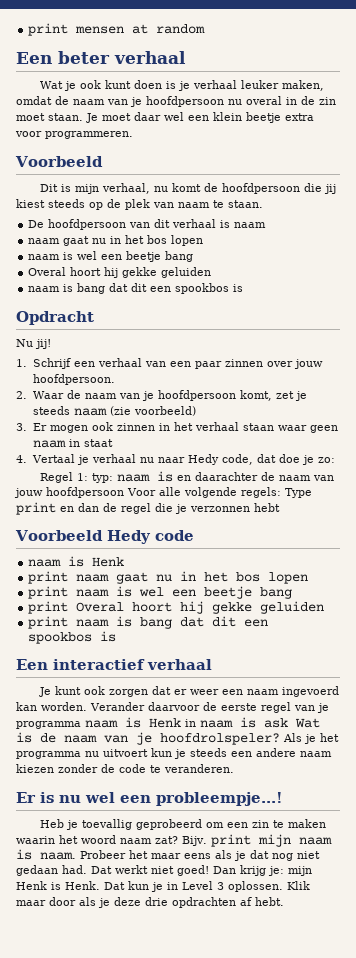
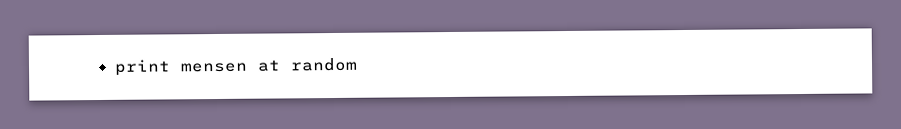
- Een beter verhaal
- Wat je ook kunt doen is je verhaal leuker maken, omdat de naam van je hoofdpersoon nu overal in de zin moet staan. Je moet daar wel een klein beetje extra voor programmeren.
- Voorbeeld
- Dit is mijn verhaal, nu komt de hoofdpersoon die jij kiest steeds op de plek van naam te staan.
- De hoofdpersoon van dit verhaal is naam
- naam gaat nu in het bos lopen
- naam is wel een beetje bang
- Overal hoort hij gekke geluiden
- naam is bang dat dit een spookbos is
- Opdracht
- Nu jij!
- 1. Schrijf een verhaal van een paar zinnen over jouw hoofdpersoon.
- 2. Waar de naam van je hoofdpersoon komt, zet je steeds naam (zie voorbeeld)
- 3. Er mogen ook zinnen in het verhaal staan waar geen naam in staat
- 4. Vertaal je verhaal nu naar Hedy code, dat doe je zo:
- Regel 1: typ: naam is en daarachter de naam van jouw hoofdpersoon Voor alle volgende regels: Type print en dan de regel die je verzonnen hebt
- Voorbeeld Hedy code
- naam is Henk
- print naam gaat nu in het bos lopen
- print naam is wel een beetje bang
- print Overal hoort hij gekke geluiden
- print naam is bang dat dit een spookbos is
- Een interactief verhaal
- Je kunt ook zorgen dat er weer een naam ingevoerd kan worden. Verander daarvoor de eerste regel van je programma naam is Henk in naam is ask Wat is de naam van je hoofdrolspeler? Als je het programma nu uitvoert kun je steeds een andere naam kiezen zonder de code te veranderen.
- Er is nu wel een probleempje...!
- Heb je toevallig geprobeerd om een zin te maken waarin het woord naam zat? Bijv. print mijn naam is naam. Probeer het maar eens als je dat nog niet gedaan had. Dat werkt niet goed! Dan krijg je: mijn Henk is Henk. Dat kun je in Level 3 oplossen. Klik maar door als je deze drie opdrachten af hebt.

